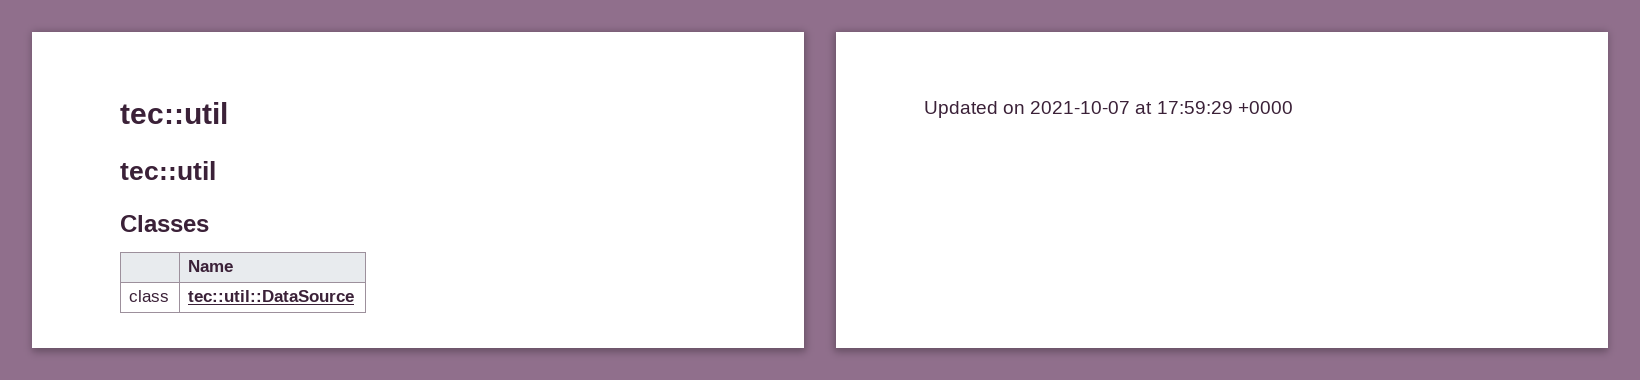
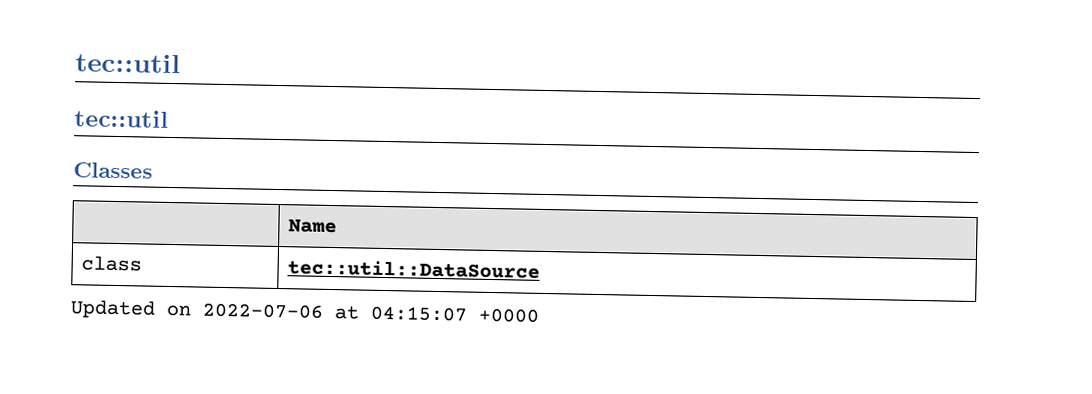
- Updated on 2021-10-07 at 17:59:29 +0000
+ Updated on 2022-07-06 at 04:15:07 +0000

